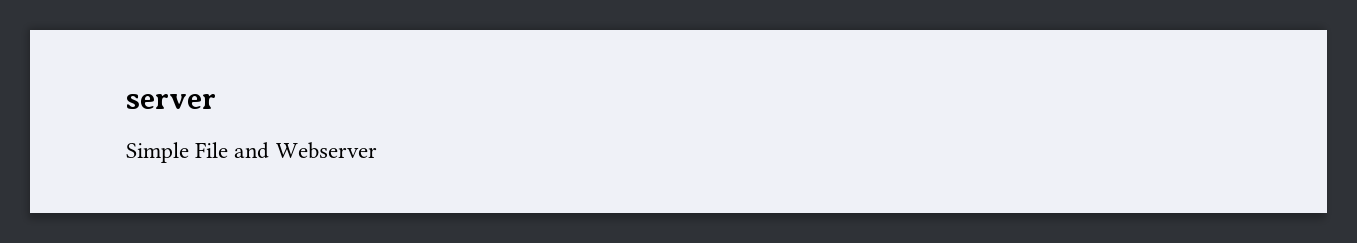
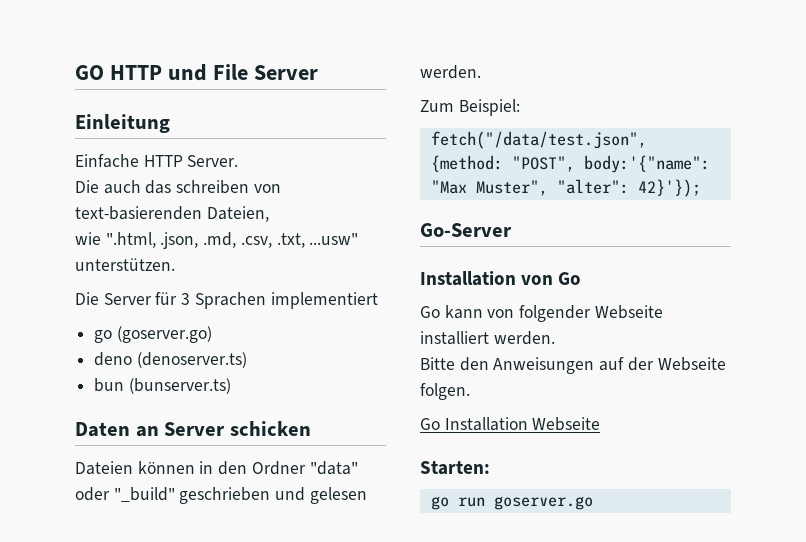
- server
- Simple File and Webserver
+ GO HTTP und File Server
+ Einleitung
+ Einfache HTTP Server.
+ Die auch das schreiben von text-basierenden Dateien,
+ wie ".html, .json, .md, .csv, .txt, ...usw" unterstützen.
+ Die Server für 3 Sprachen implementiert
+ go (goserver.go)
+ deno (denoserver.ts)
+ bun (bunserver.ts)
+ Daten an Server schicken
+ Dateien können in den Ordner "data" oder "_build" geschrieben und gelesen werden.
+ Zum Beispiel:
+ fetch("/data/test.json", {method: "POST", body:'{"name": "Max Muster", "alter": 42}'});
+ Go-Server
+ Installation von Go
+ Go kann von folgender Webseite installiert werden.
+ Bitte den Anweisungen auf der Webseite folgen.
+ Go Installation Webseite
+ Starten:
+ go run goserver.go

